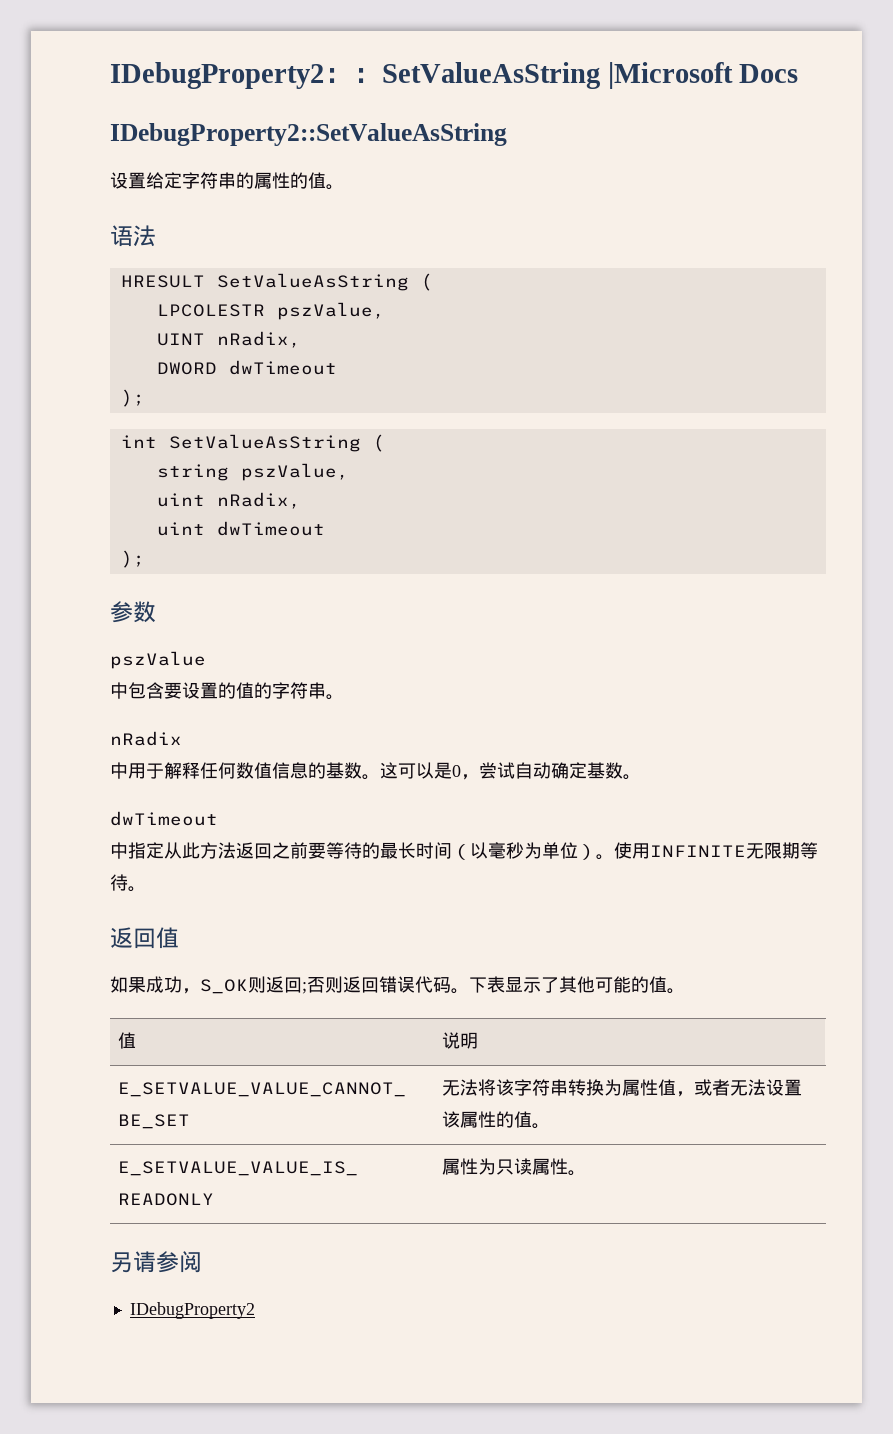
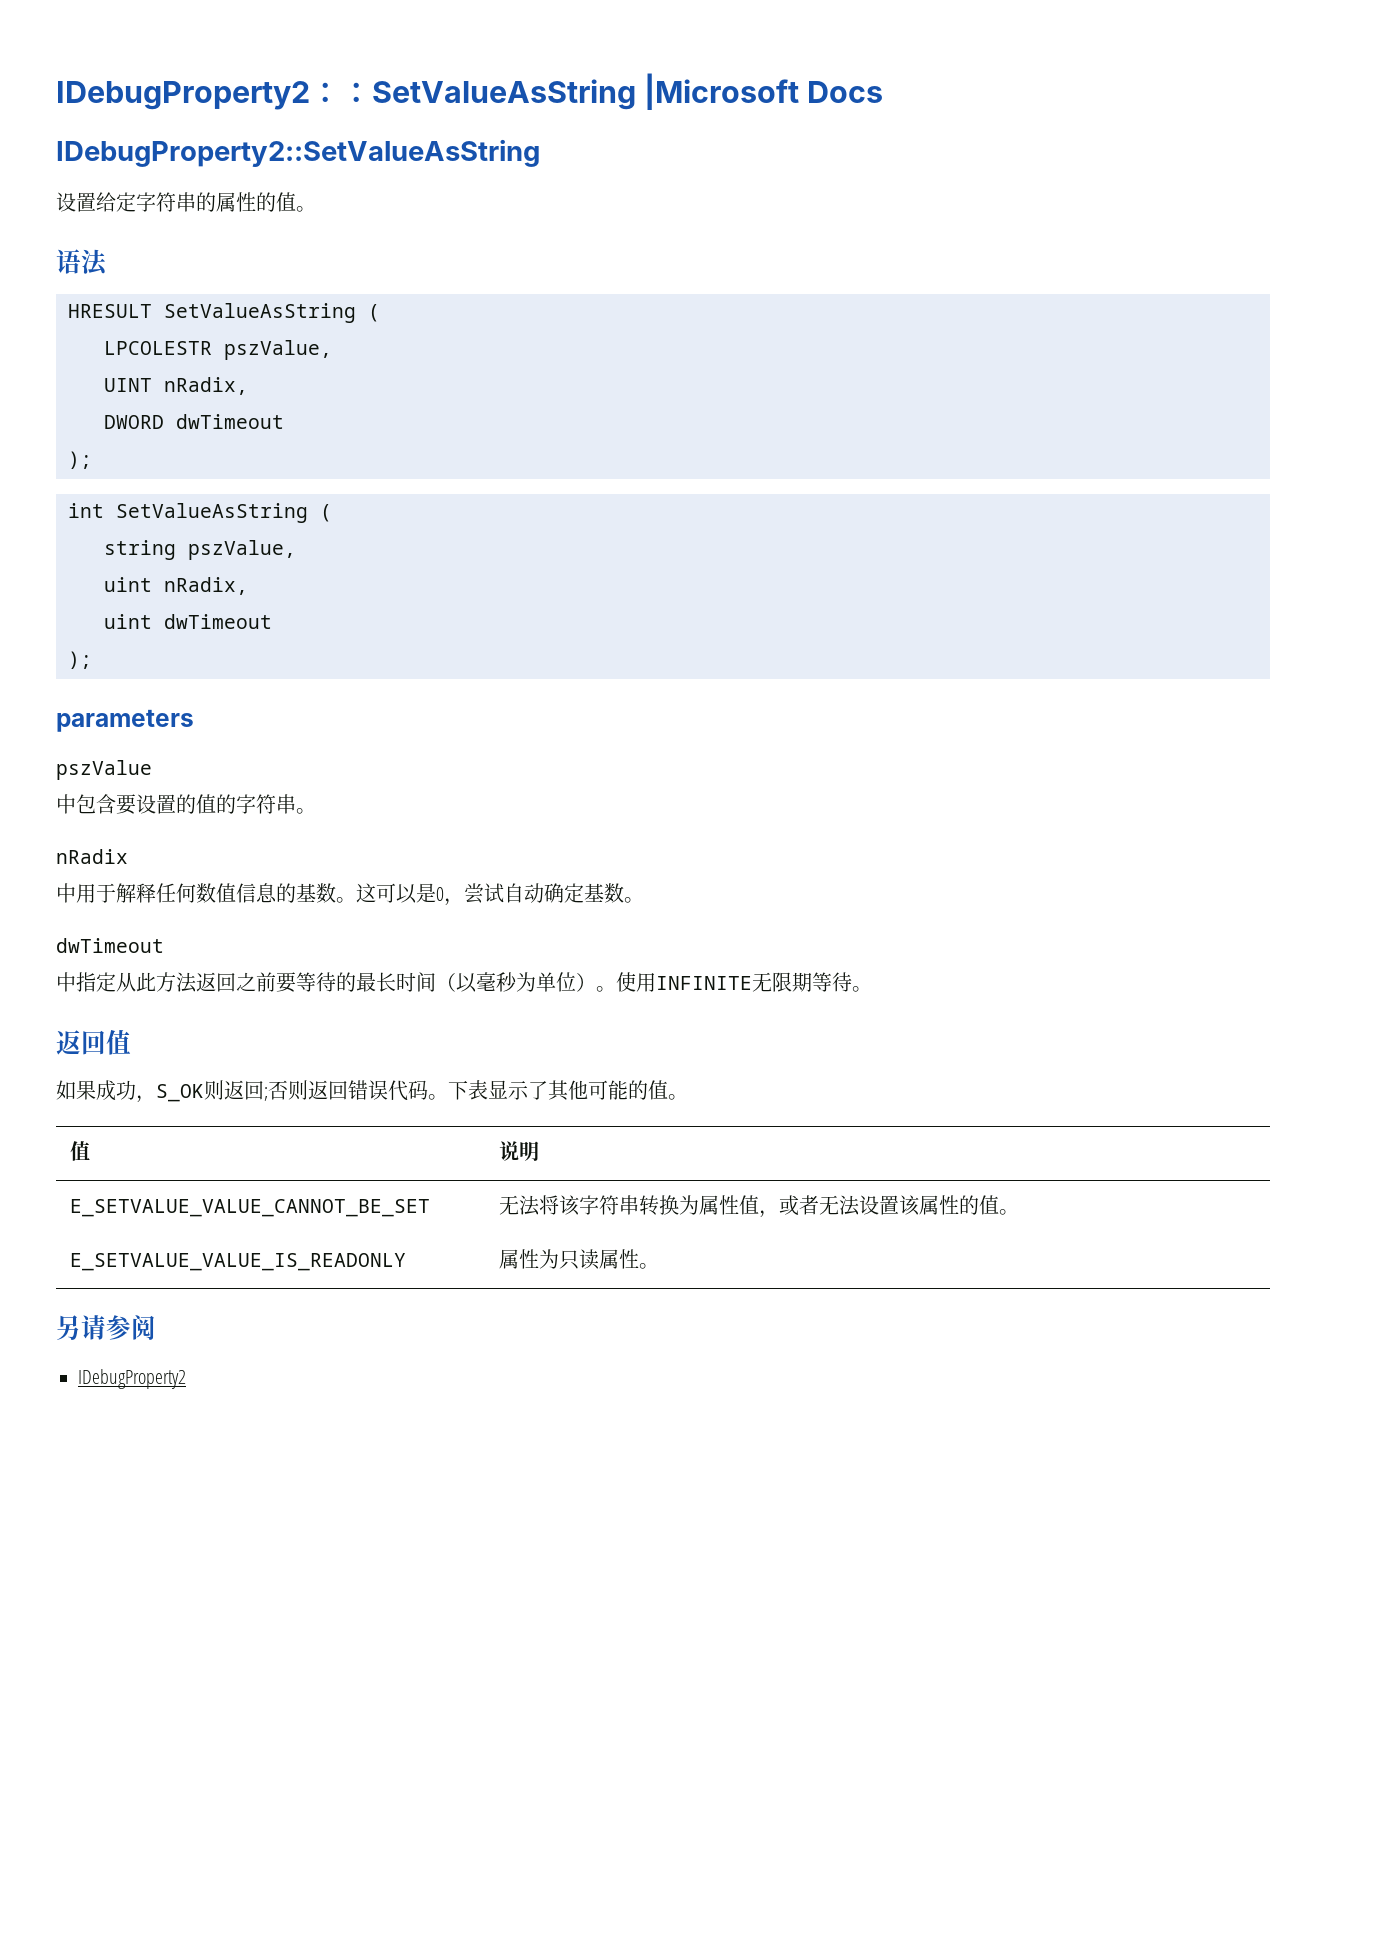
- 参数
+ parameters

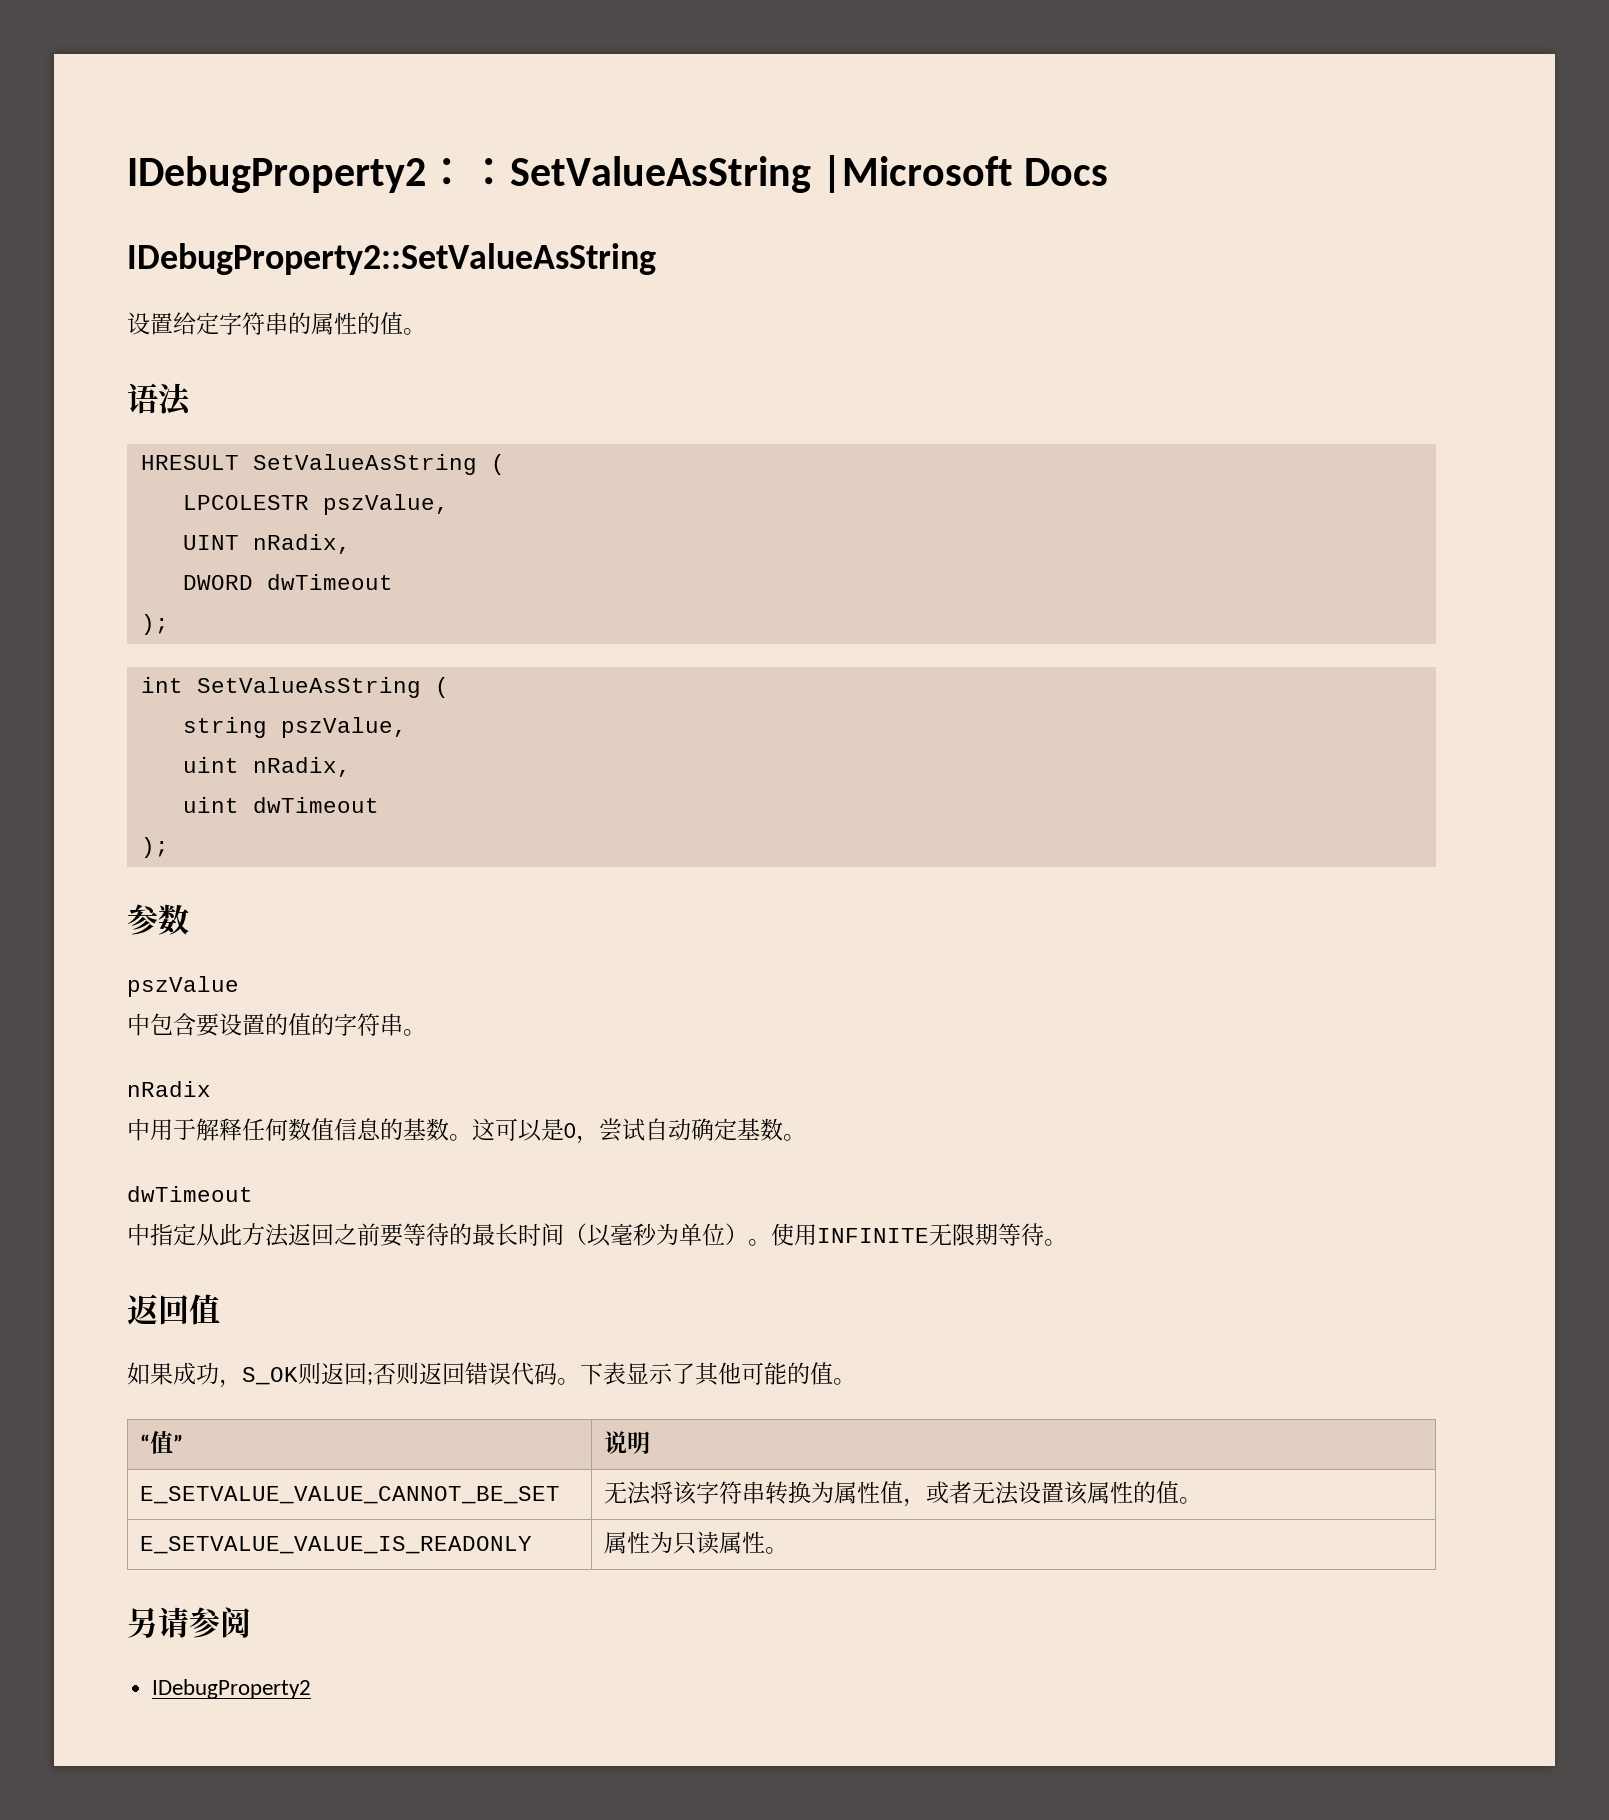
- parameters
+ 参数
- 值 | 说明
+ “值” | 说明

